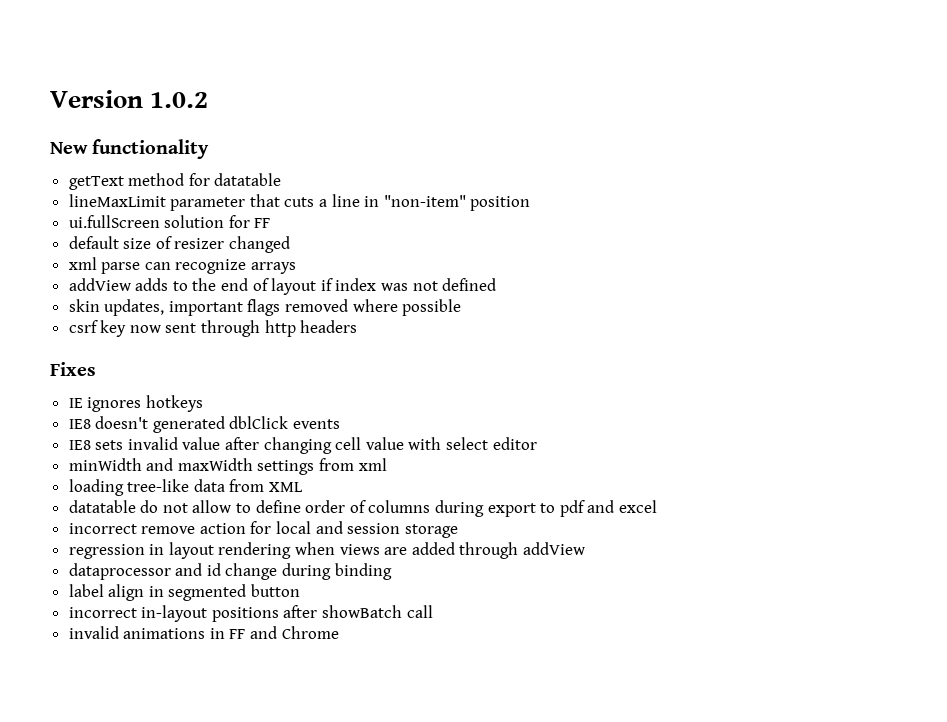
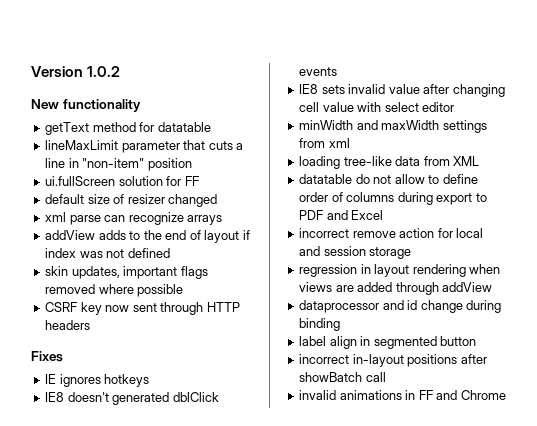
- csrf key now sent through http headers
+ CSRF key now sent through HTTP headers
- datatable do not allow to define order of columns during export to pdf and excel
+ datatable do not allow to define order of columns during export to PDF and Excel

